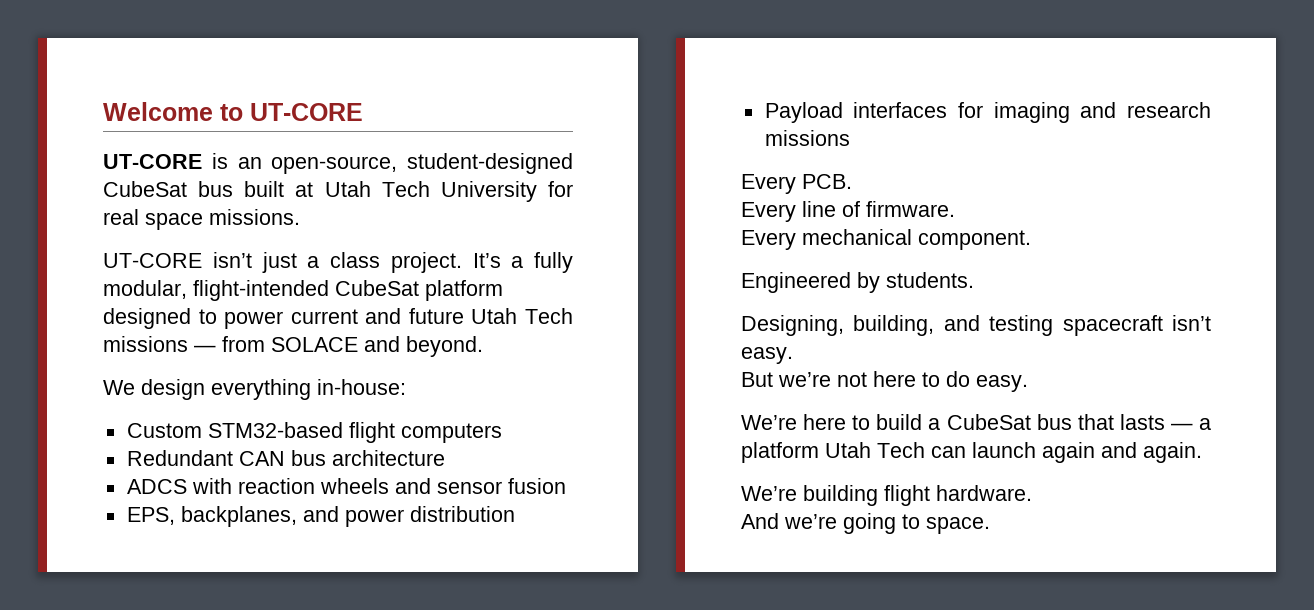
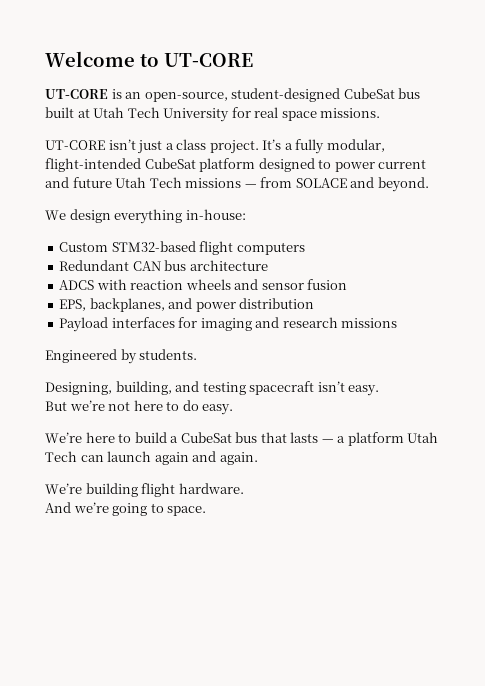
- Every PCB.
- Every line of firmware.
- Every mechanical component.

